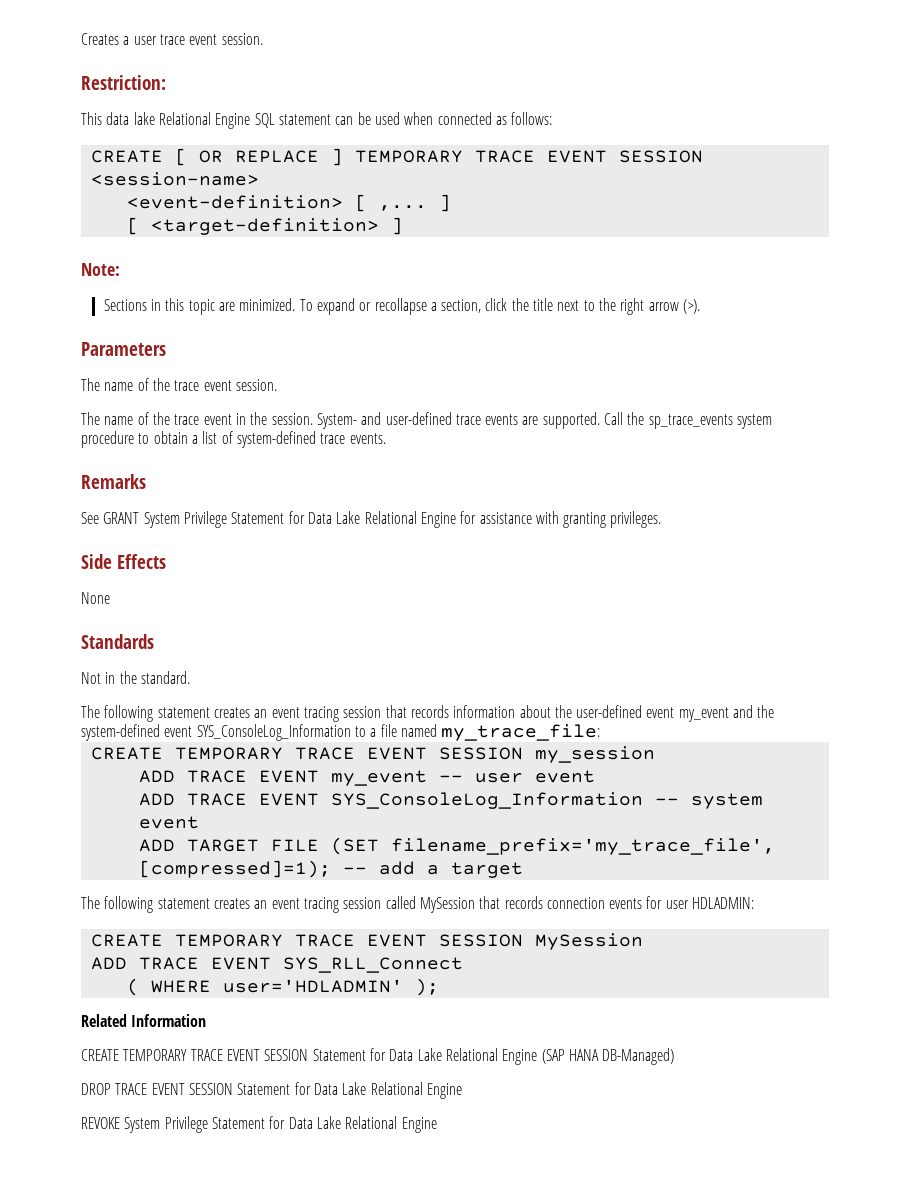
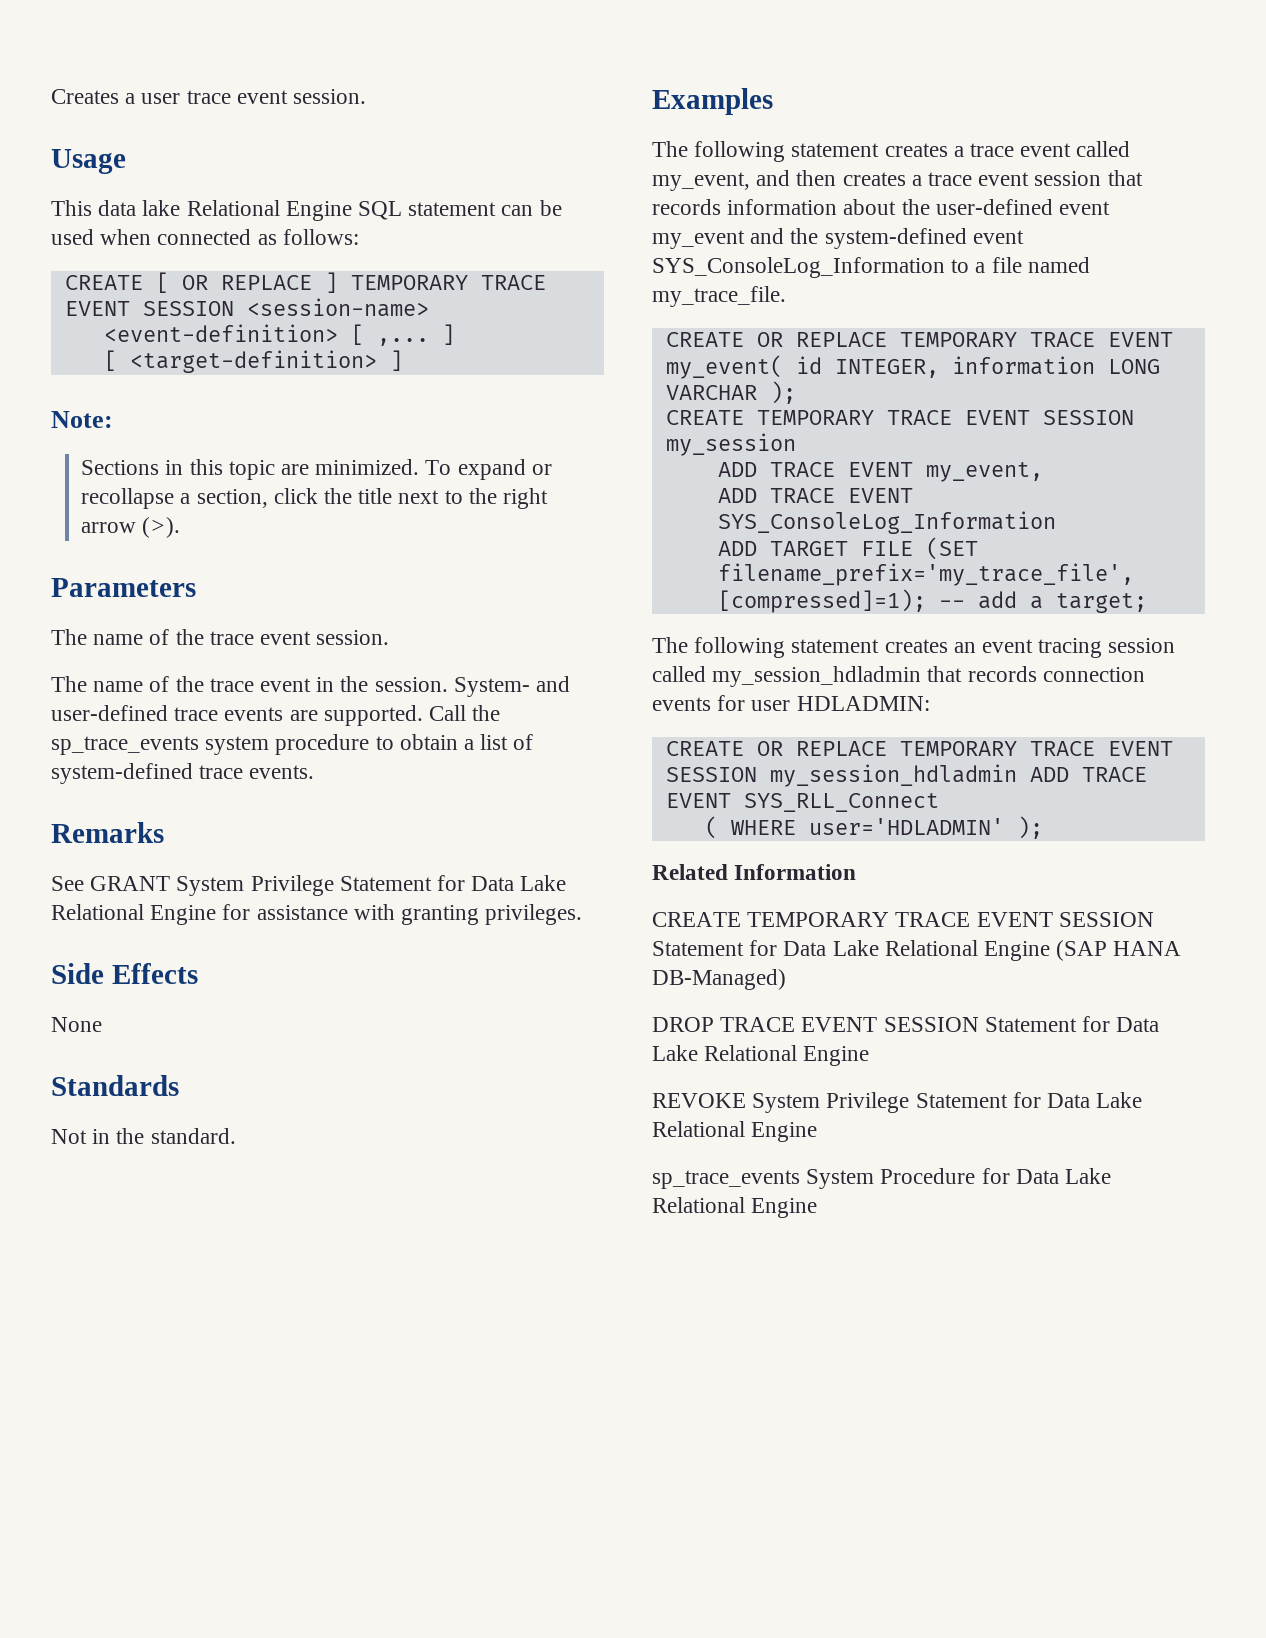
- Restriction:
+ Usage
- The following statement creates an event tracing session that records information about the user-defined event my_event and the system-defined event SYS_ConsoleLog_Information to a file named my_trace_file:
+ Examples
+ The following statement creates a trace event called my_event, and then creates a trace event session that records information about the user-defined event my_event and the system-defined event SYS_ConsoleLog_Information to a file named my_trace_file.
+ CREATE OR REPLACE TEMPORARY TRACE EVENT my_event( id INTEGER, information LONG VARCHAR );
- ADD TRACE EVENT my_event -- user event
+ ADD TRACE EVENT my_event,
- ADD TRACE EVENT SYS_ConsoleLog_Information -- system event
+ ADD TRACE EVENT SYS_ConsoleLog_Information
- ADD TARGET FILE (SET filename_prefix='my_trace_file', [compressed]=1); -- add a target
+ ADD TARGET FILE (SET filename_prefix='my_trace_file', [compressed]=1); -- add a target;
- The following statement creates an event tracing session called MySession that records connection events for user HDLADMIN:
+ The following statement creates an event tracing session called my_session_hdladmin that records connection events for user HDLADMIN:
- CREATE TEMPORARY TRACE EVENT SESSION MySession
- ADD TRACE EVENT SYS_RLL_Connect
+ CREATE OR REPLACE TEMPORARY TRACE EVENT SESSION my_session_hdladmin ADD TRACE EVENT SYS_RLL_Connect
+ sp_trace_events System Procedure for Data Lake Relational Engine

